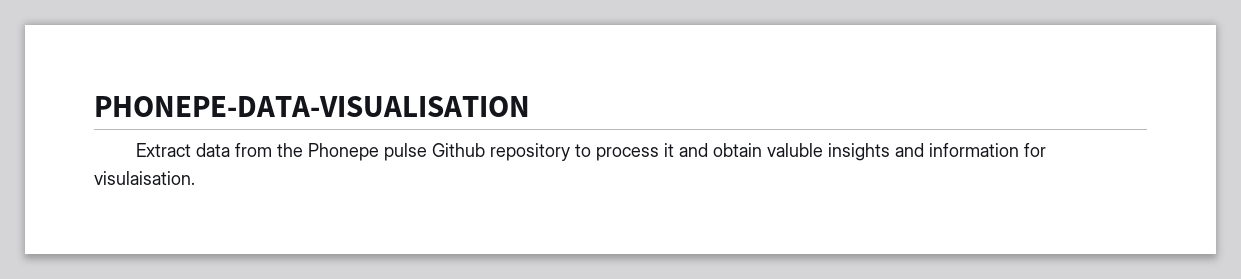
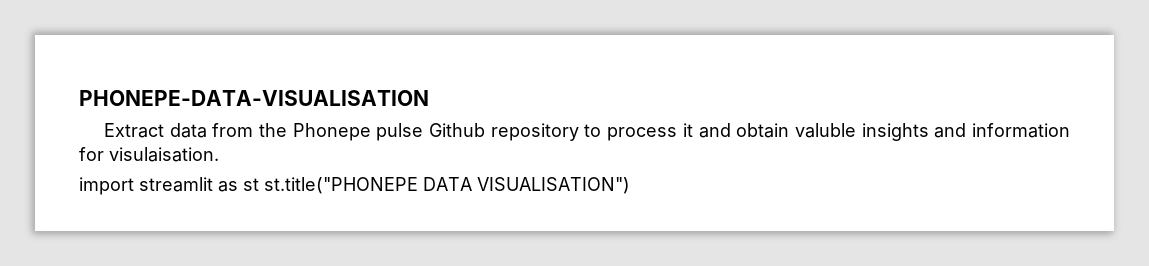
+ import streamlit as st st.title("PHONEPE DATA VISUALISATION")

